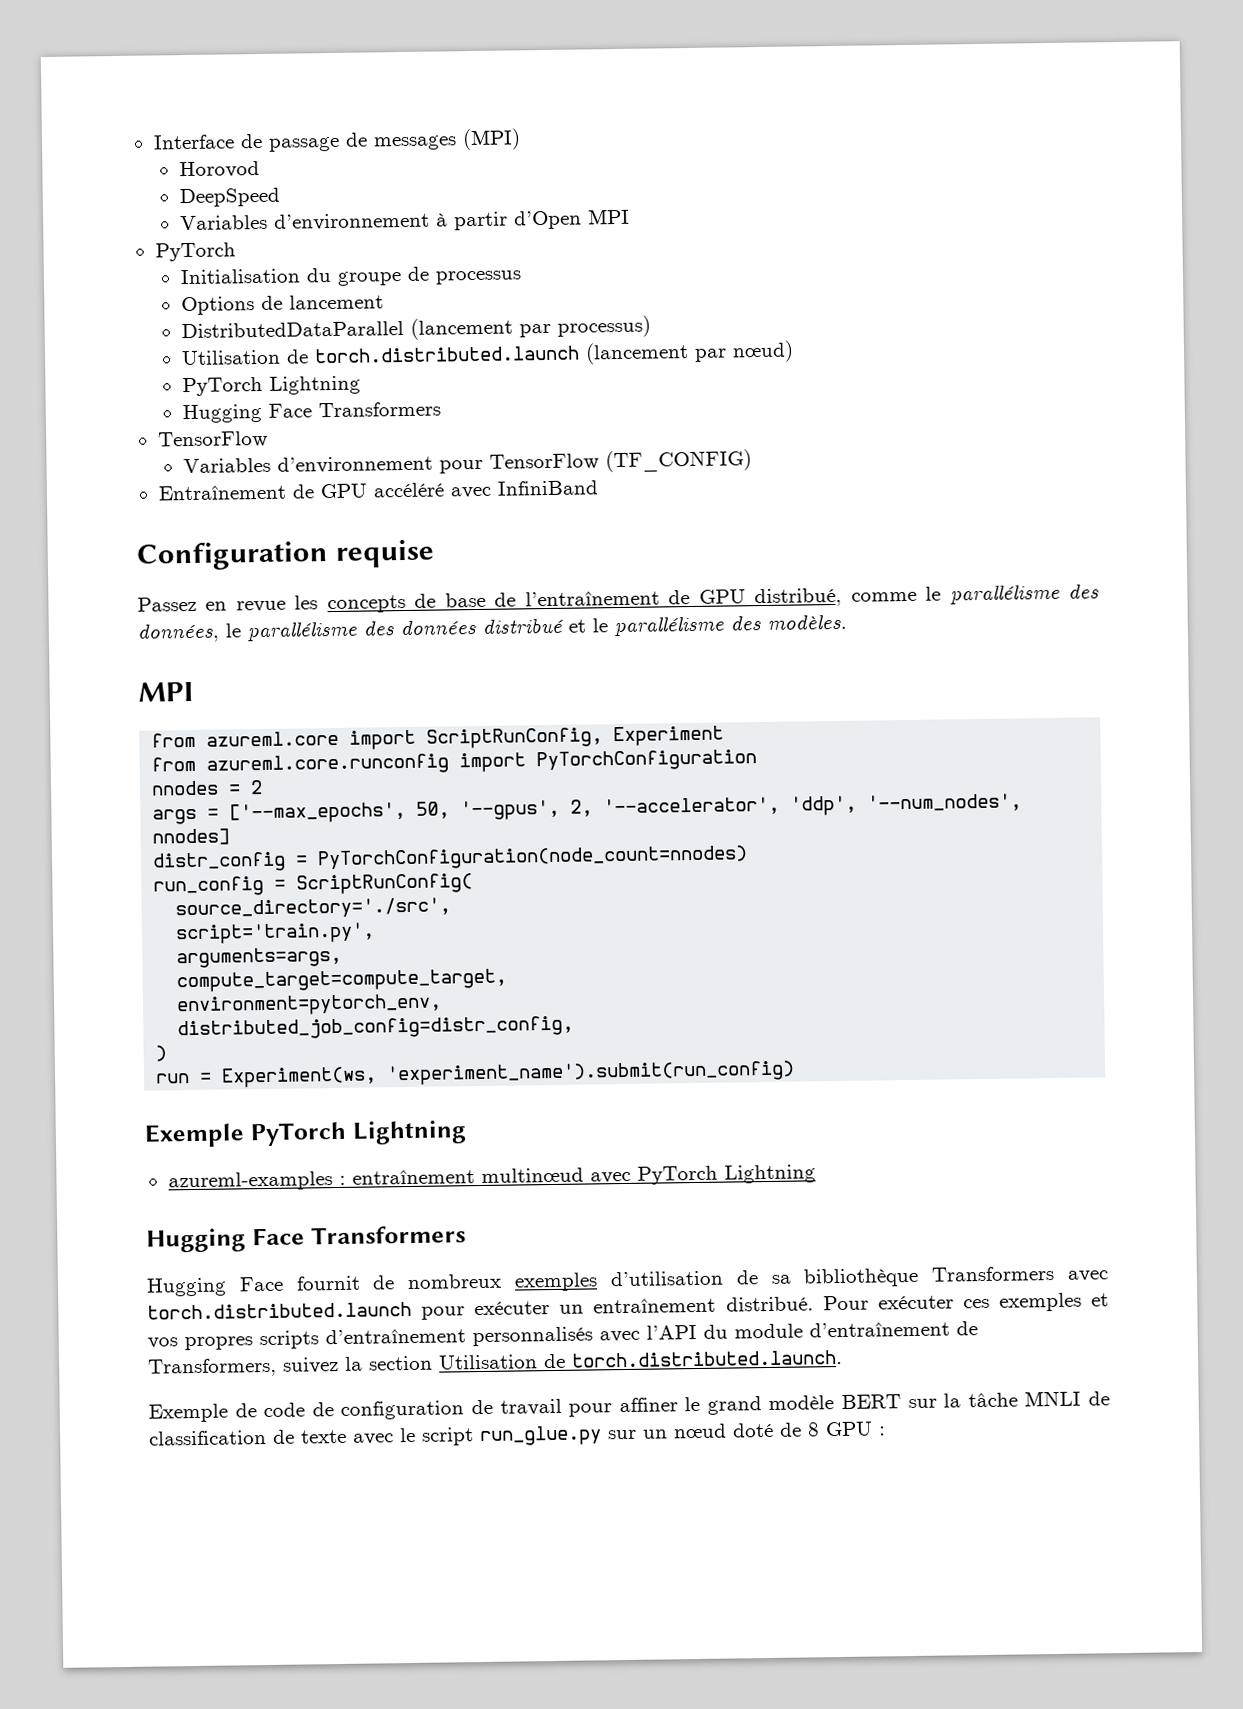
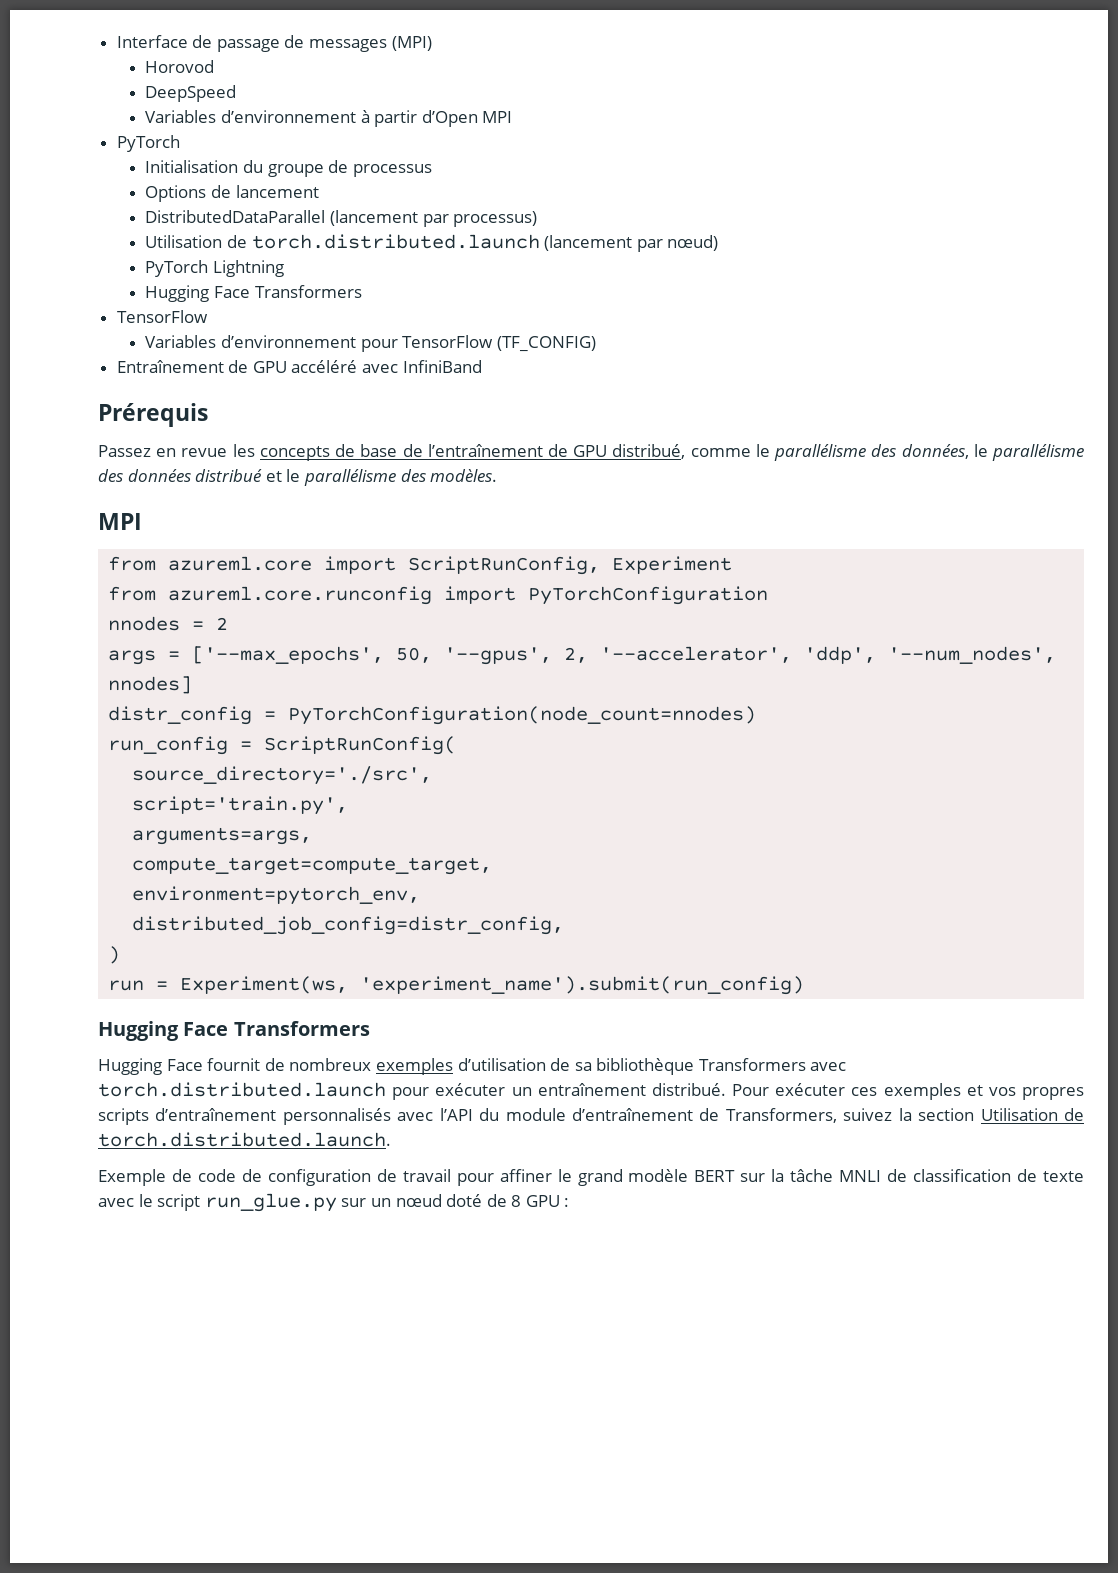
- Configuration requise
+ Prérequis
- Exemple PyTorch Lightning
- azureml-examples : entraînement multinœud avec PyTorch Lightning

